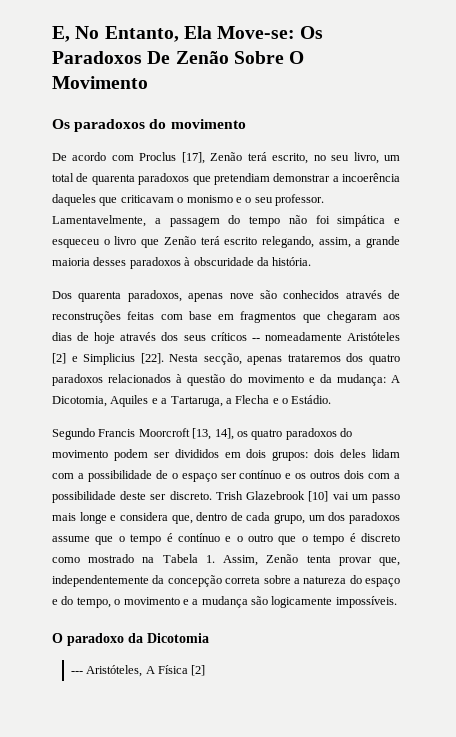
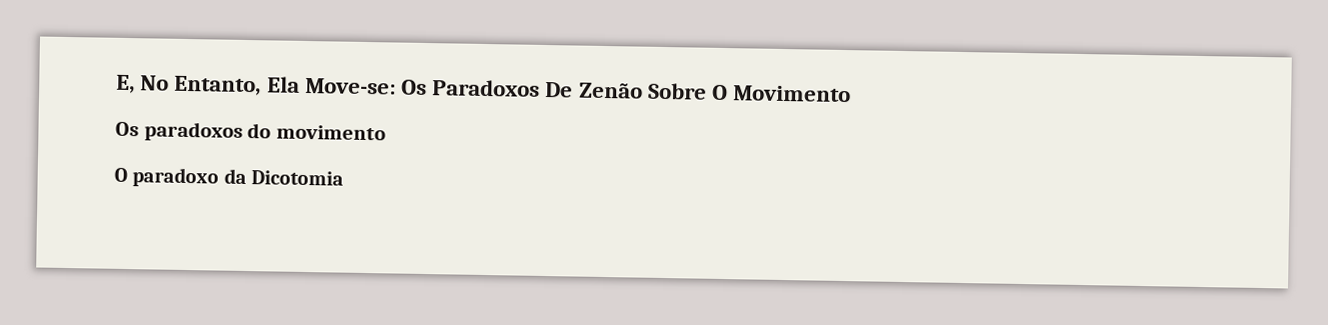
- De acordo com Proclus [17], Zenão terá escrito, no seu livro, um total de quarenta paradoxos que pretendiam demonstrar a incoerência daqueles que criticavam o monismo e o seu professor. Lamentavelmente, a passagem do tempo não foi simpática e esqueceu o livro que Zenão terá escrito relegando, assim, a grande maioria desses paradoxos à obscuridade da história.
- Dos quarenta paradoxos, apenas nove são conhecidos através de reconstruções feitas com base em fragmentos que chegaram aos dias de hoje através dos seus críticos -- nomeadamente Aristóteles [2] e Simplicius [22]. Nesta secção, apenas trataremos dos quatro paradoxos relacionados à questão do movimento e da mudança: A Dicotomia, Aquiles e a Tartaruga, a Flecha e o Estádio.
- Segundo Francis Moorcroft [13, 14], os quatro paradoxos do movimento podem ser divididos em dois grupos: dois deles lidam com a possibilidade de o espaço ser contínuo e os outros dois com a possibilidade deste ser discreto. Trish Glazebrook [10] vai um passo mais longe e considera que, dentro de cada grupo, um dos paradoxos assume que o tempo é contínuo e o outro que o tempo é discreto como mostrado na Tabela 1. Assim, Zenão tenta provar que, independentemente da concepção correta sobre a natureza do espaço e do tempo, o movimento e a mudança são logicamente impossíveis.
- --- Aristóteles, A Física [2]

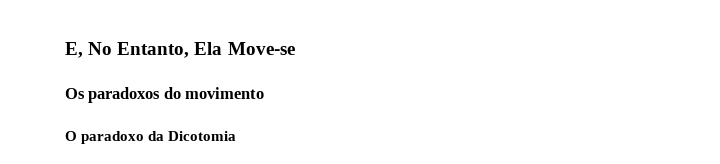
- E, No Entanto, Ela Move-se: Os Paradoxos De Zenão Sobre O Movimento
+ E, No Entanto, Ela Move-se

